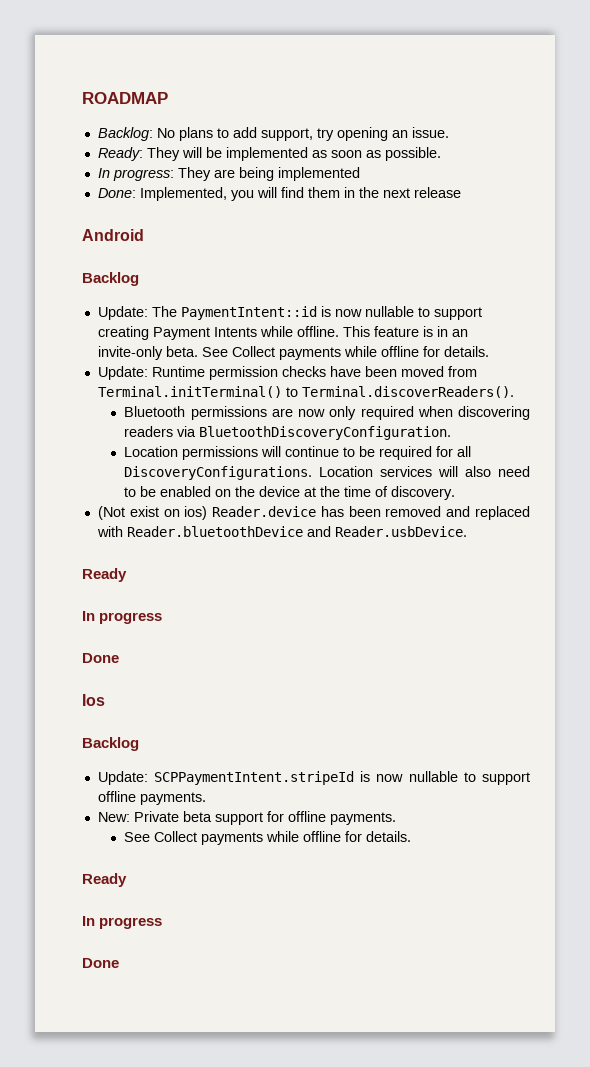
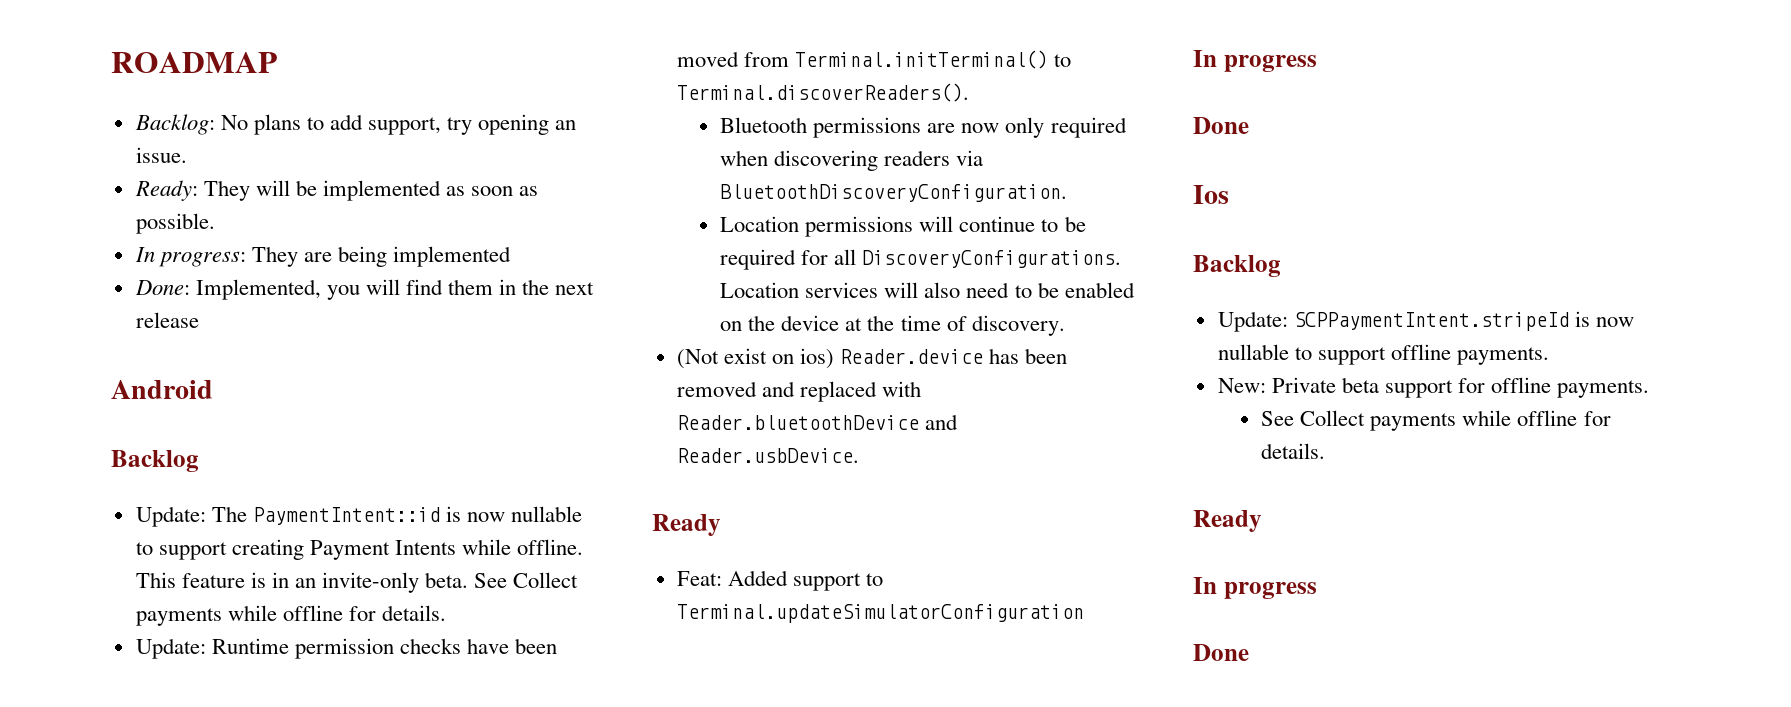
+ Feat: Added support to Terminal.updateSimulatorConfiguration

